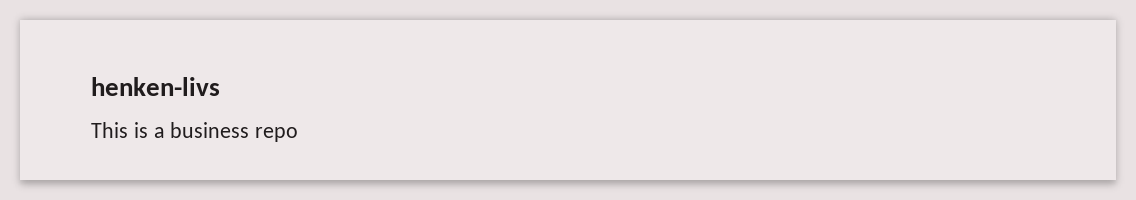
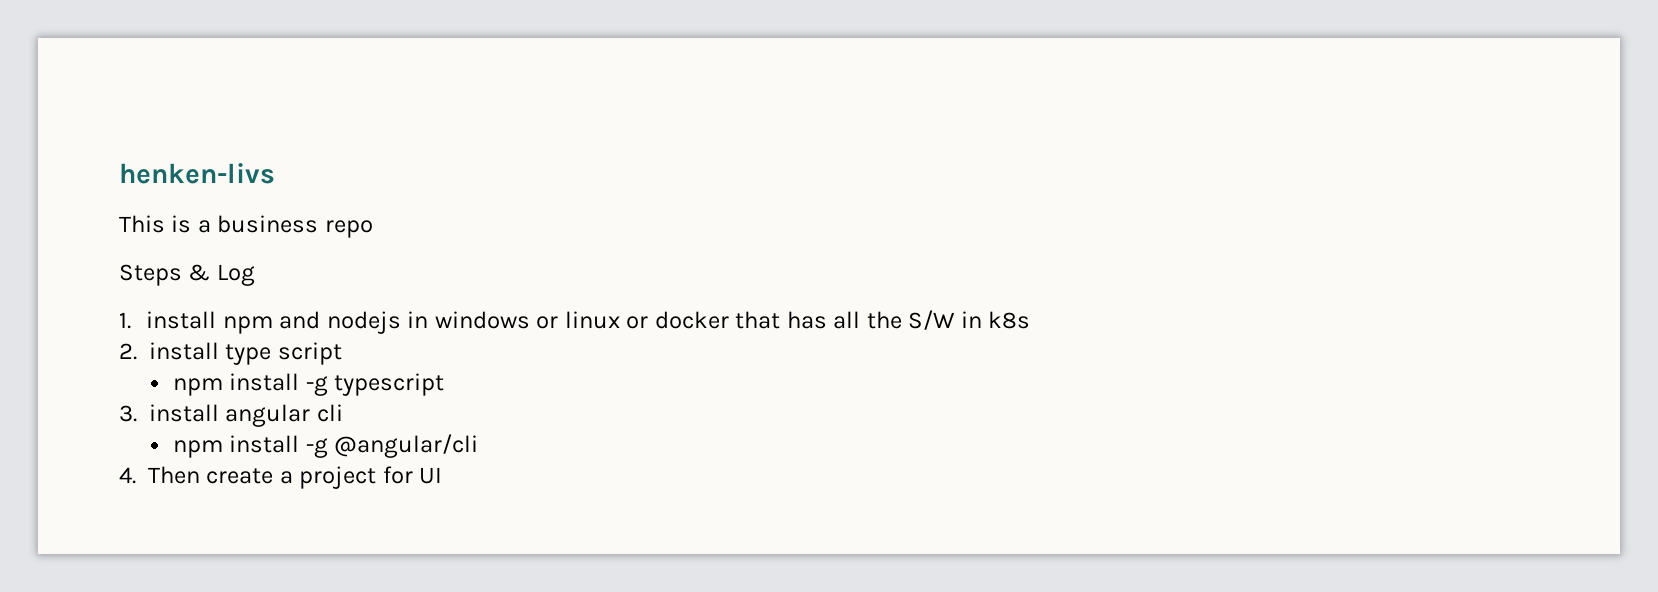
+ Steps & Log
+ 1. install npm and nodejs in windows or linux or docker that has all the S/W in k8s
+ 2. install type script
+ npm install -g typescript
+ 3. install angular cli
+ npm install -g @angular/cli
+ 4. Then create a project for UI

